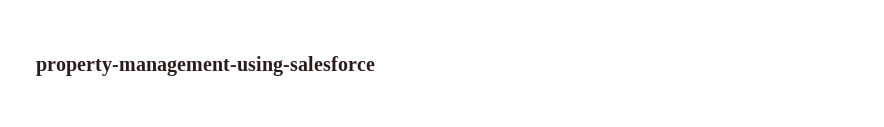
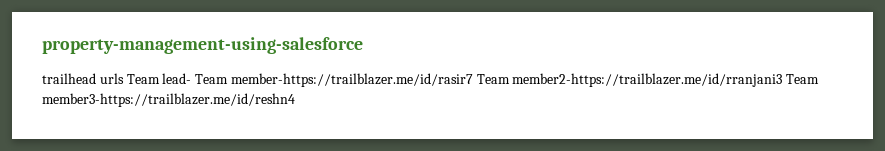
+ trailhead urls Team lead- Team member-https://trailblazer.me/id/rasir7 Team member2-https://trailblazer.me/id/rranjani3 Team member3-https://trailblazer.me/id/reshn4

